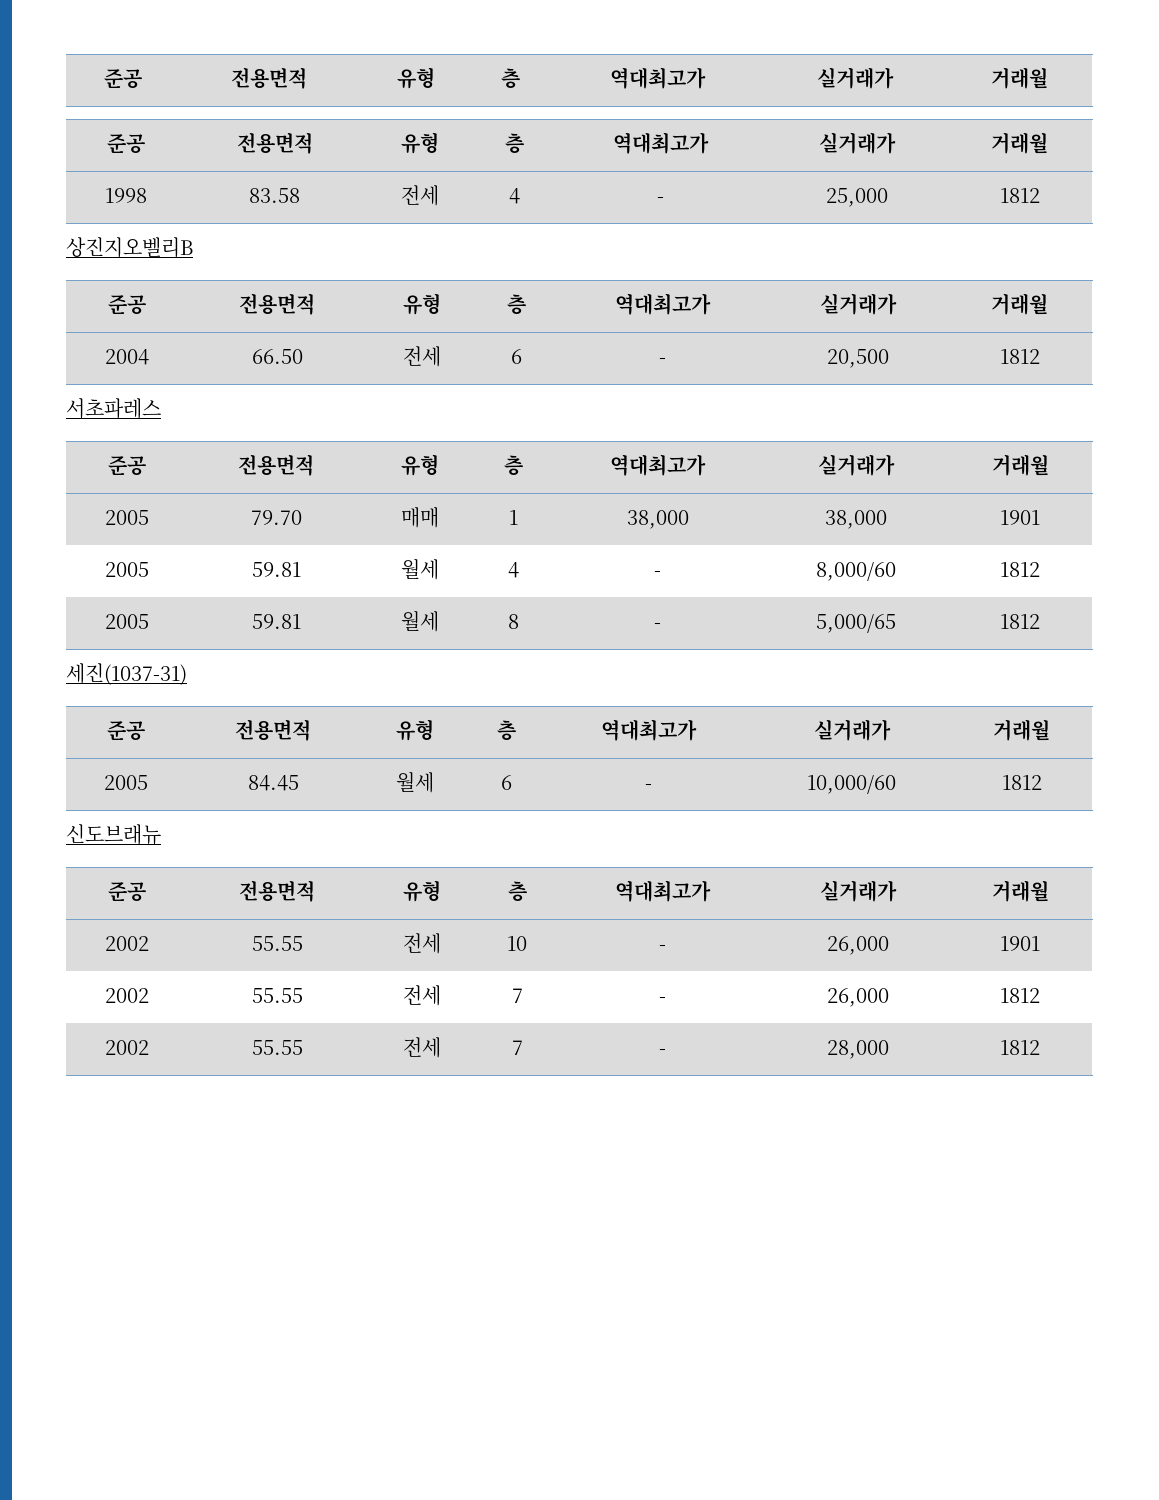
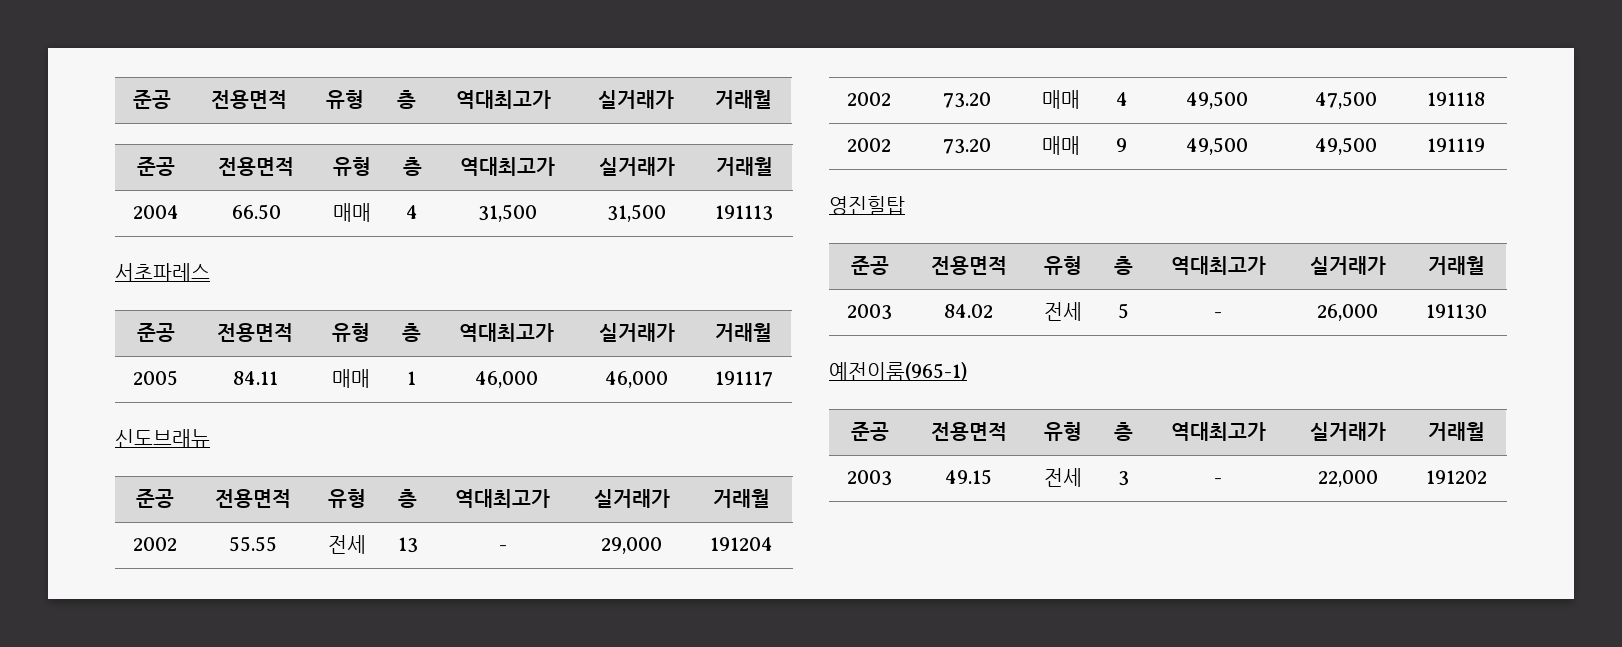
- 1998 | 83.58 | 전세 | 4 | - | 25,000 | 1812
- 상진지오벨리B
- 준공 | 전용면적 | 유형 | 층 | 역대최고가 | 실거래가 | 거래월
- 2004 | 66.50 | 전세 | 6 | - | 20,500 | 1812
+ 2004 | 66.50 | 매매 | 4 | 31,500 | 31,500 | 191113
- 2005 | 79.70 | 매매 | 1 | 38,000 | 38,000 | 1901
- 2005 | 59.81 | 월세 | 4 | - | 8,000/60 | 1812
- 2005 | 59.81 | 월세 | 8 | - | 5,000/65 | 1812
- 세진(1037-31)
- 준공 | 전용면적 | 유형 | 층 | 역대최고가 | 실거래가 | 거래월
- 2005 | 84.45 | 월세 | 6 | - | 10,000/60 | 1812
+ 2005 | 84.11 | 매매 | 1 | 46,000 | 46,000 | 191117
- 2002 | 55.55 | 전세 | 10 | - | 26,000 | 1901
- 2002 | 55.55 | 전세 | 7 | - | 26,000 | 1812
- 2002 | 55.55 | 전세 | 7 | - | 28,000 | 1812
+ 2002 | 55.55 | 전세 | 13 | - | 29,000 | 191204
+ 2002 | 73.20 | 매매 | 4 | 49,500 | 47,500 | 191118
+ 2002 | 73.20 | 매매 | 9 | 49,500 | 49,500 | 191119
+ 영진힐탑
+ 준공 | 전용면적 | 유형 | 층 | 역대최고가 | 실거래가 | 거래월
+ 2003 | 84.02 | 전세 | 5 | - | 26,000 | 191130
+ 예전이룸(965-1)
+ 준공 | 전용면적 | 유형 | 층 | 역대최고가 | 실거래가 | 거래월
+ 2003 | 49.15 | 전세 | 3 | - | 22,000 | 191202

